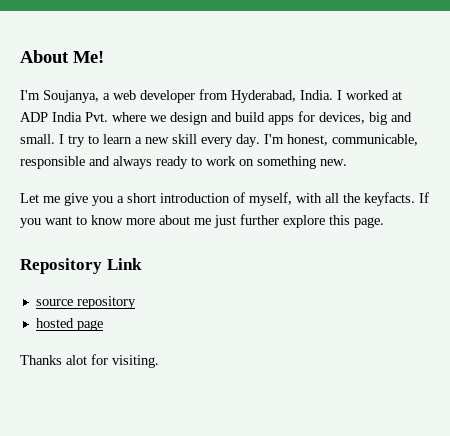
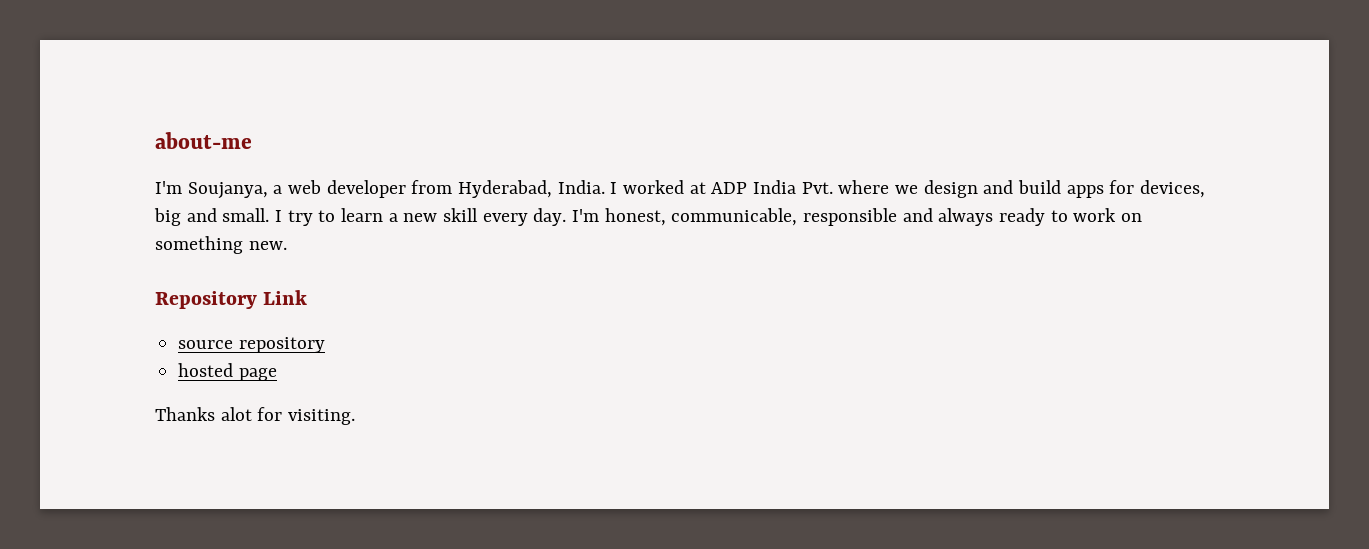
- About Me!
+ about-me
- Let me give you a short introduction of myself, with all the keyfacts. If you want to know more about me just further explore this page.

